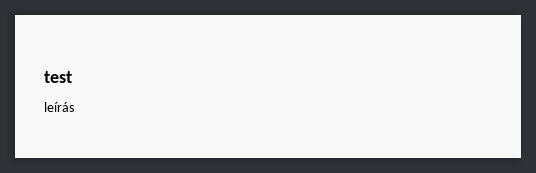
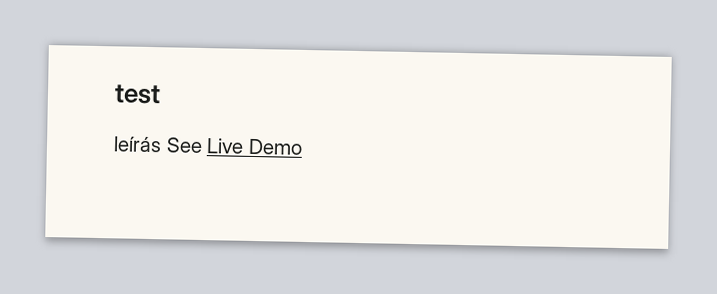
- leírás
+ leírás See Live Demo

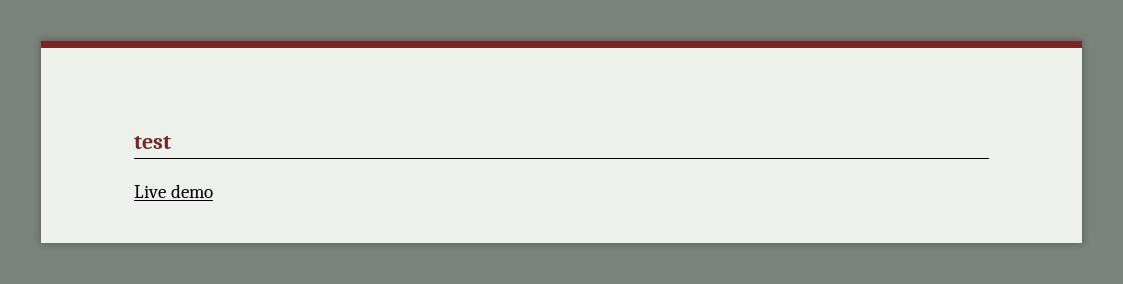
- leírás See Live Demo
+ Live demo

